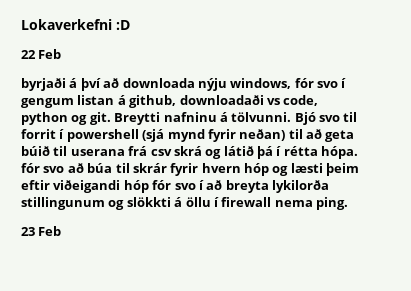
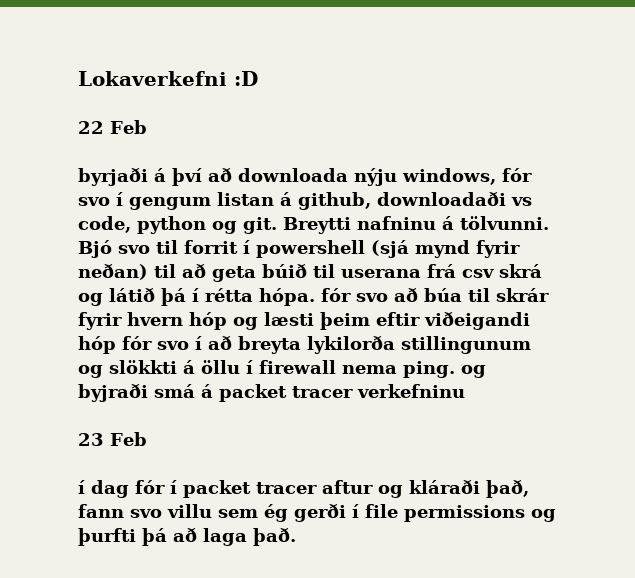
- Bjó svo til forrit í powershell (sjá mynd fyrir neðan) til að geta búið til userana frá csv skrá og látið þá í rétta hópa. fór svo að búa til skrár fyrir hvern hóp og læsti þeim eftir viðeigandi hóp fór svo í að breyta lykilorða stillingunum og slökkti á öllu í firewall nema ping.
+ Bjó svo til forrit í powershell (sjá mynd fyrir neðan) til að geta búið til userana frá csv skrá og látið þá í rétta hópa. fór svo að búa til skrár fyrir hvern hóp og læsti þeim eftir viðeigandi hóp fór svo í að breyta lykilorða stillingunum og slökkti á öllu í firewall nema ping. og byjraði smá á packet tracer verkefninu
  23 Feb
+ í dag fór í packet tracer aftur og kláraði það, fann svo villu sem ég gerði í file permissions og þurfti þá að laga það.

